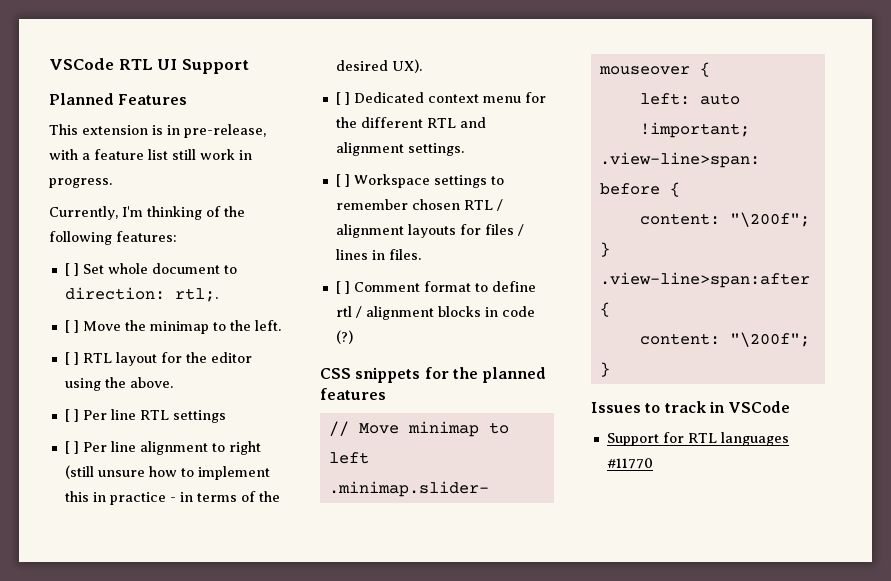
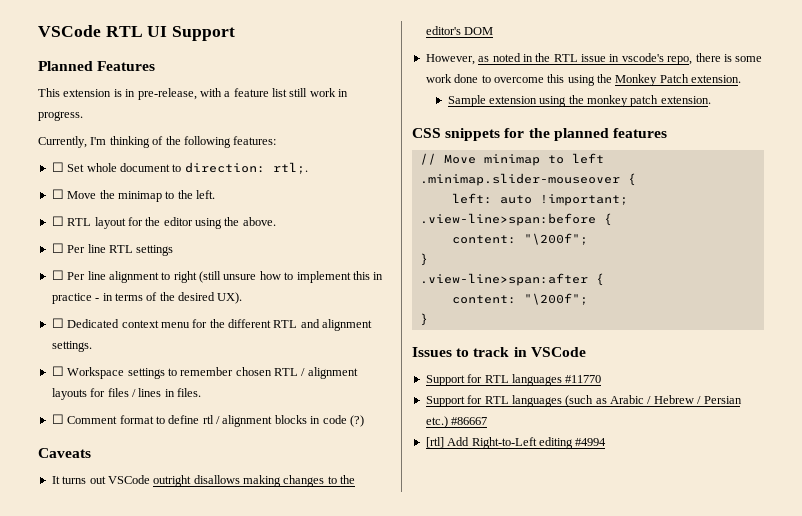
- [ ] Set whole document to direction: rtl;.
+ ☐ Set whole document to direction: rtl;.
- [ ] Move the minimap to the left.
+ ☐ Move the minimap to the left.
- [ ] RTL layout for the editor using the above.
+ ☐ RTL layout for the editor using the above.
- [ ] Per line RTL settings
+ ☐ Per line RTL settings
- [ ] Per line alignment to right (still unsure how to implement this in practice - in terms of the desired UX).
+ ☐ Per line alignment to right (still unsure how to implement this in practice - in terms of the desired UX).
- [ ] Dedicated context menu for the different RTL and alignment settings.
+ ☐ Dedicated context menu for the different RTL and alignment settings.
- [ ] Workspace settings to remember chosen RTL / alignment layouts for files / lines in files.
+ ☐ Workspace settings to remember chosen RTL / alignment layouts for files / lines in files.
- [ ] Comment format to define rtl / alignment blocks in code (?)
+ ☐ Comment format to define rtl / alignment blocks in code (?)
+ Caveats
+ It turns out VSCode outright disallows making changes to the editor's DOM
+ However, as noted in the RTL issue in vscode's repo, there is some work done to overcome this using the Monkey Patch extension.
+ Sample extension using the monkey patch extension.
+ Support for RTL languages (such as Arabic / Hebrew / Persian etc.) #86667
+ [rtl] Add Right-to-Left editing #4994

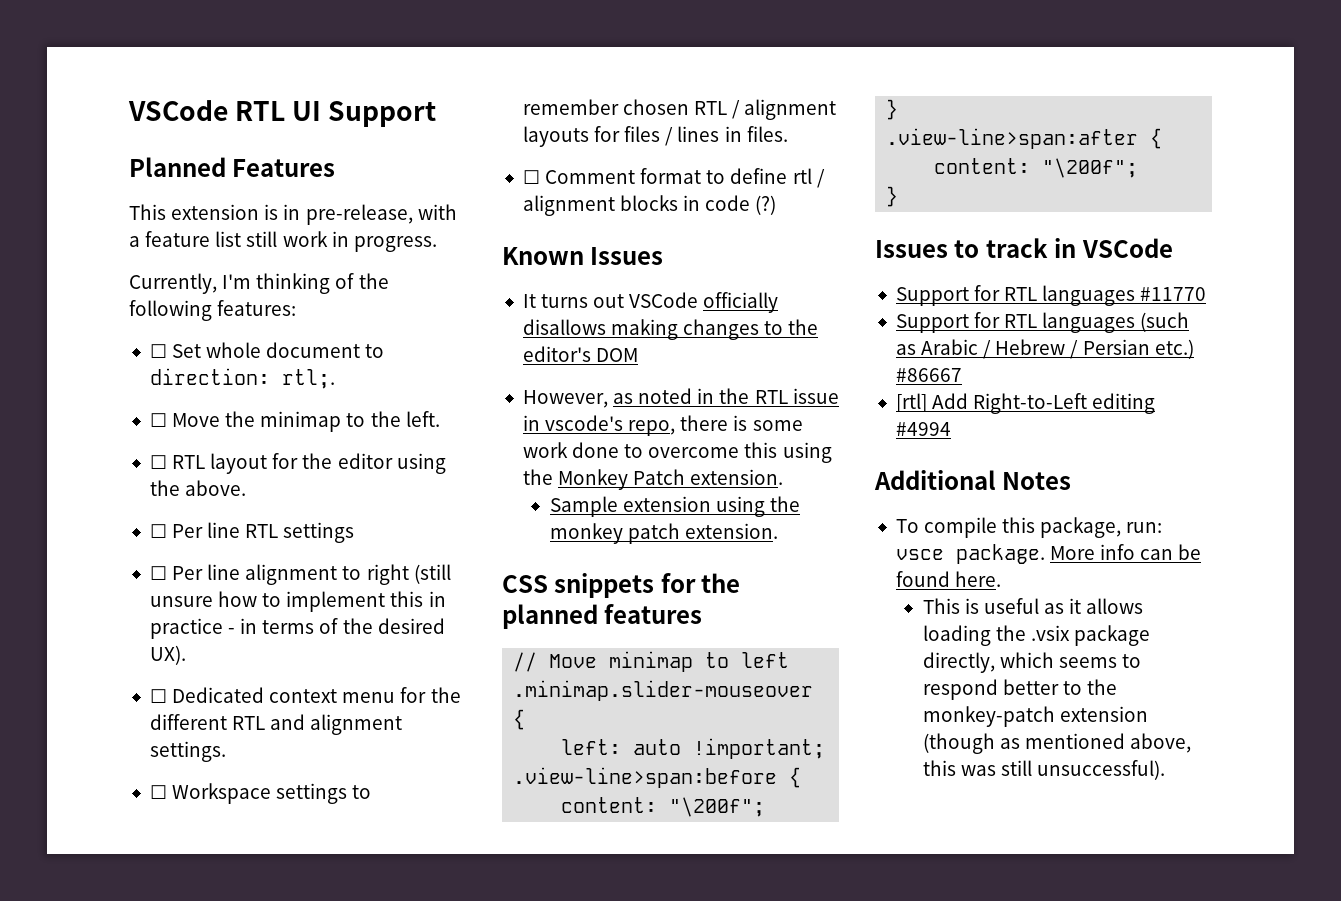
- Caveats
+ Known Issues
- It turns out VSCode outright disallows making changes to the editor's DOM
+ It turns out VSCode officially disallows making changes to the editor's DOM
+ Additional Notes
+ To compile this package, run: vsce package. More info can be found here.
+ This is useful as it allows loading the .vsix package directly, which seems to respond better to the monkey-patch extension (though as mentioned above, this was still unsuccessful).

